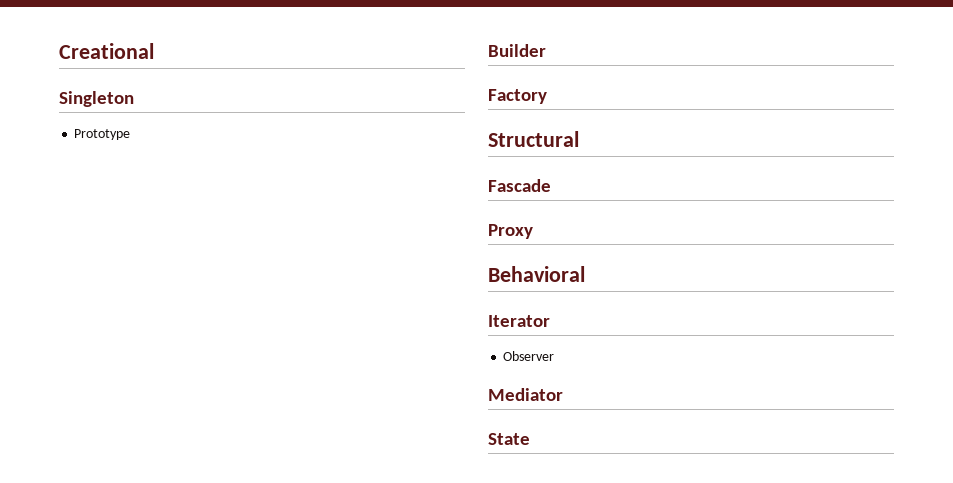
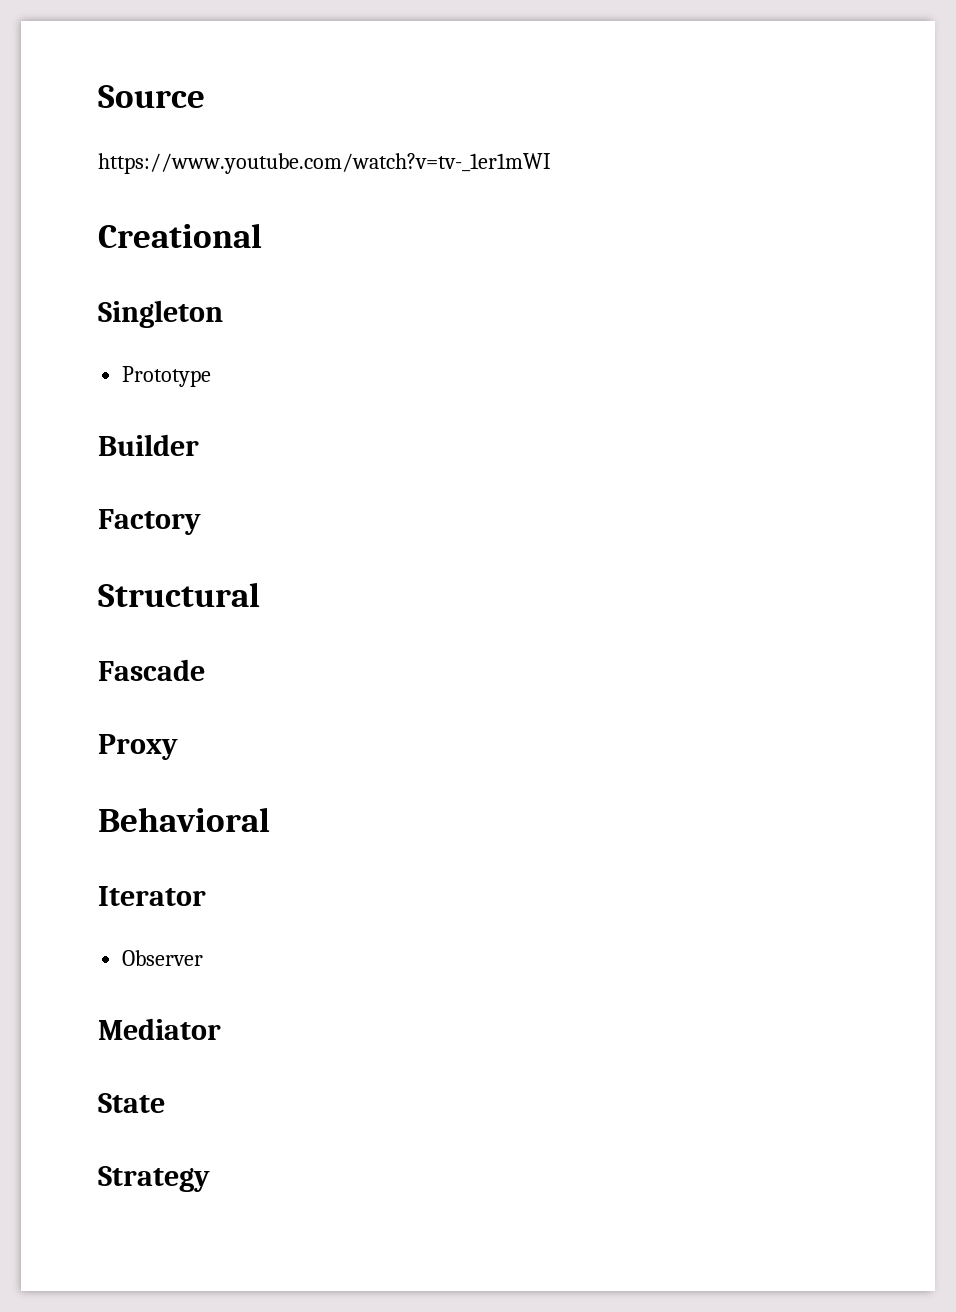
+ Source
+ https://www.youtube.com/watch?v=tv-_1er1mWI
+ Strategy

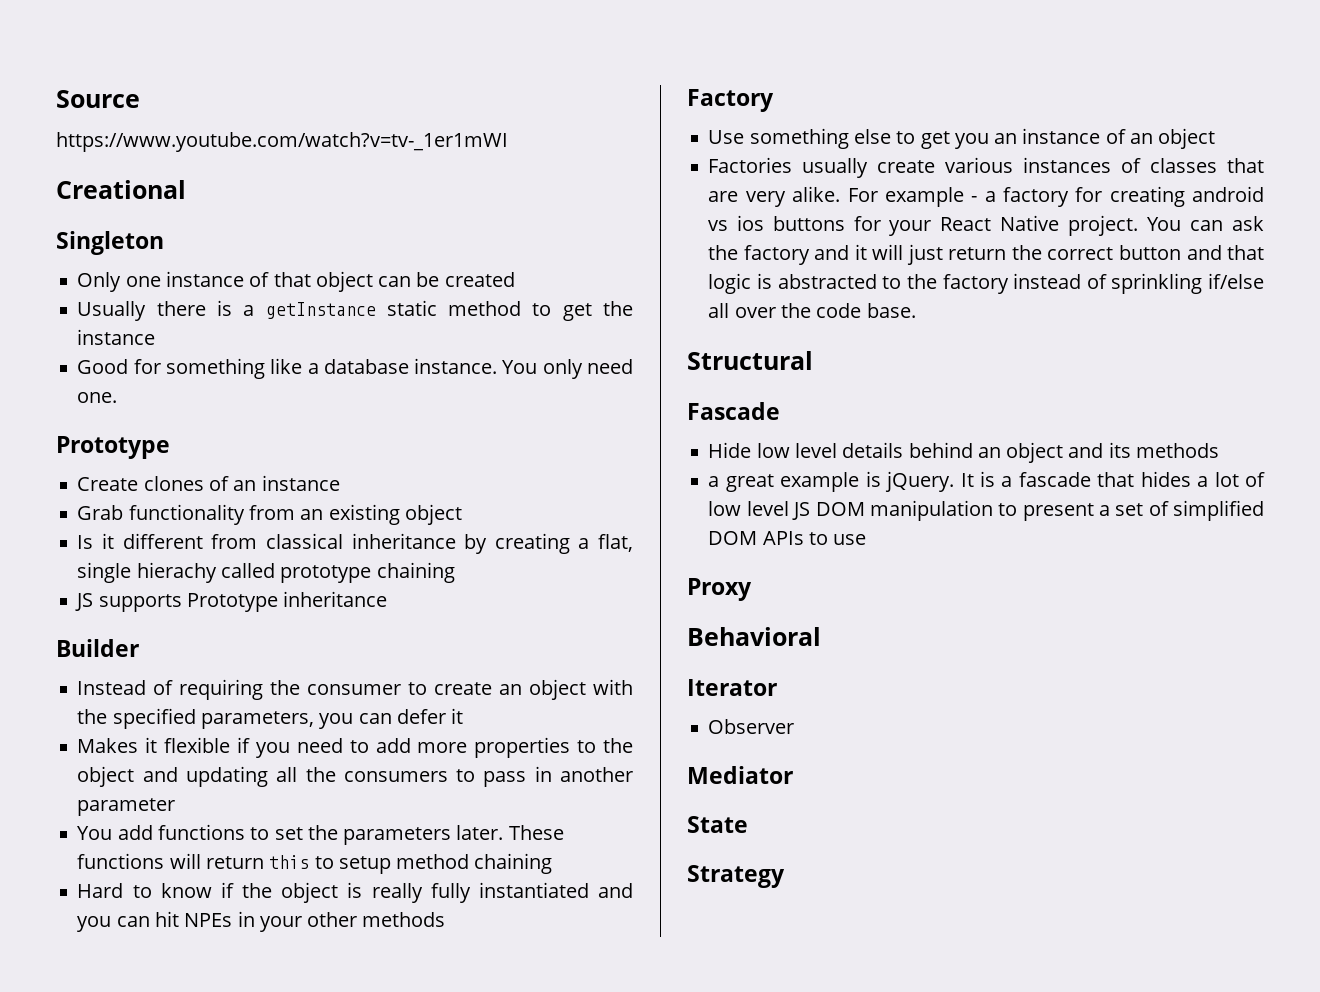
+ Only one instance of that object can be created
+ Usually there is a getInstance static method to get the instance
+ Good for something like a database instance. You only need one.
  Prototype
+ Create clones of an instance
+ Grab functionality from an existing object
+ Is it different from classical inheritance by creating a flat, single hierachy called prototype chaining
+ JS supports Prototype inheritance
  Builder
+ Instead of requiring the consumer to create an object with the specified parameters, you can defer it
+ Makes it flexible if you need to add more properties to the object and updating all the consumers to pass in another parameter
+ You add functions to set the parameters later. These functions will return this to setup method chaining
+ Hard to know if the object is really fully instantiated and you can hit NPEs in your other methods
  Factory
+ Use something else to get you an instance of an object
+ Factories usually create various instances of classes that are very alike. For example - a factory for creating android vs ios buttons for your React Native project. You can ask the factory and it will just return the correct button and that logic is abstracted to the factory instead of sprinkling if/else all over the code base.
  Structural
  Fascade
+ Hide low level details behind an object and its methods
+ a great example is jQuery. It is a fascade that hides a lot of low level JS DOM manipulation to present a set of simplified DOM APIs to use

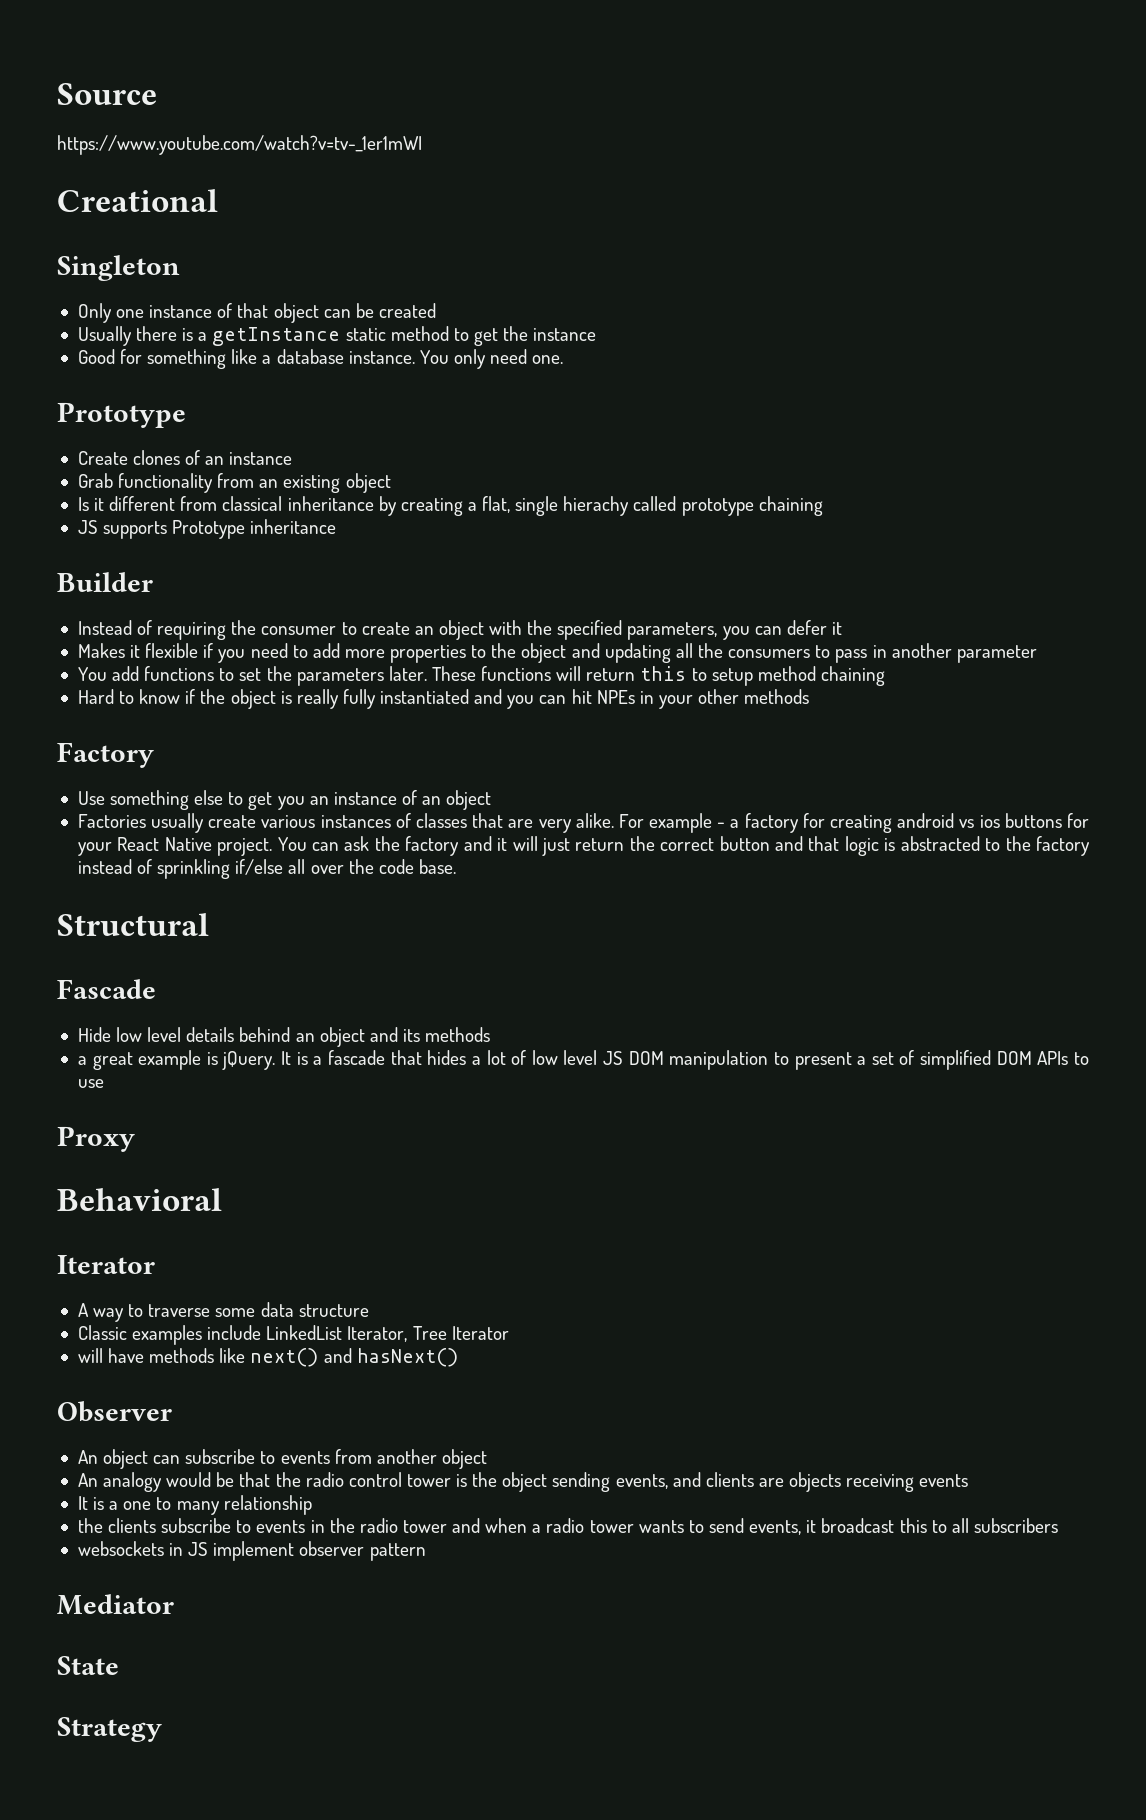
+ A way to traverse some data structure
+ Classic examples include LinkedList Iterator, Tree Iterator
+ will have methods like next() and hasNext()
  Observer
+ An object can subscribe to events from another object
+ An analogy would be that the radio control tower is the object sending events, and clients are objects receiving events
+ It is a one to many relationship
+ the clients subscribe to events in the radio tower and when a radio tower wants to send events, it broadcast this to all subscribers
+ websockets in JS implement observer pattern

